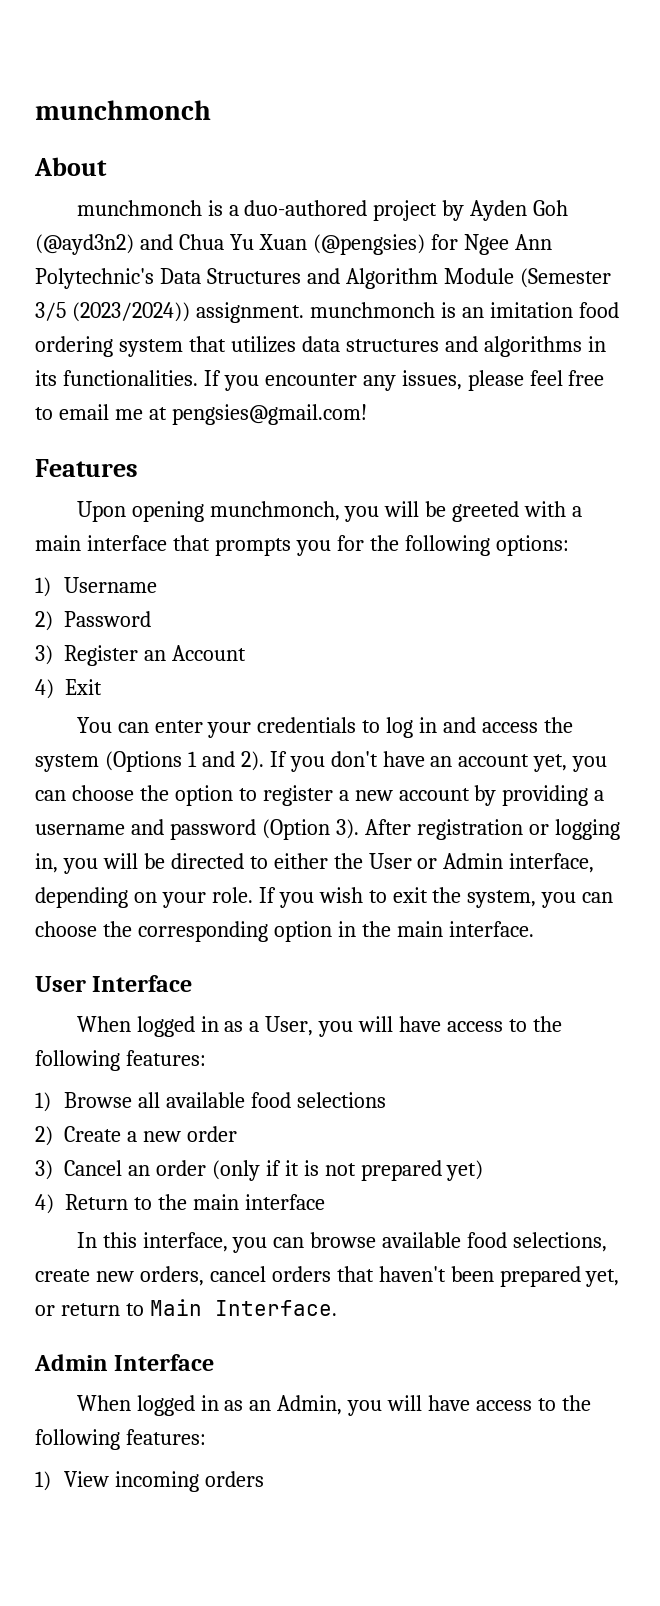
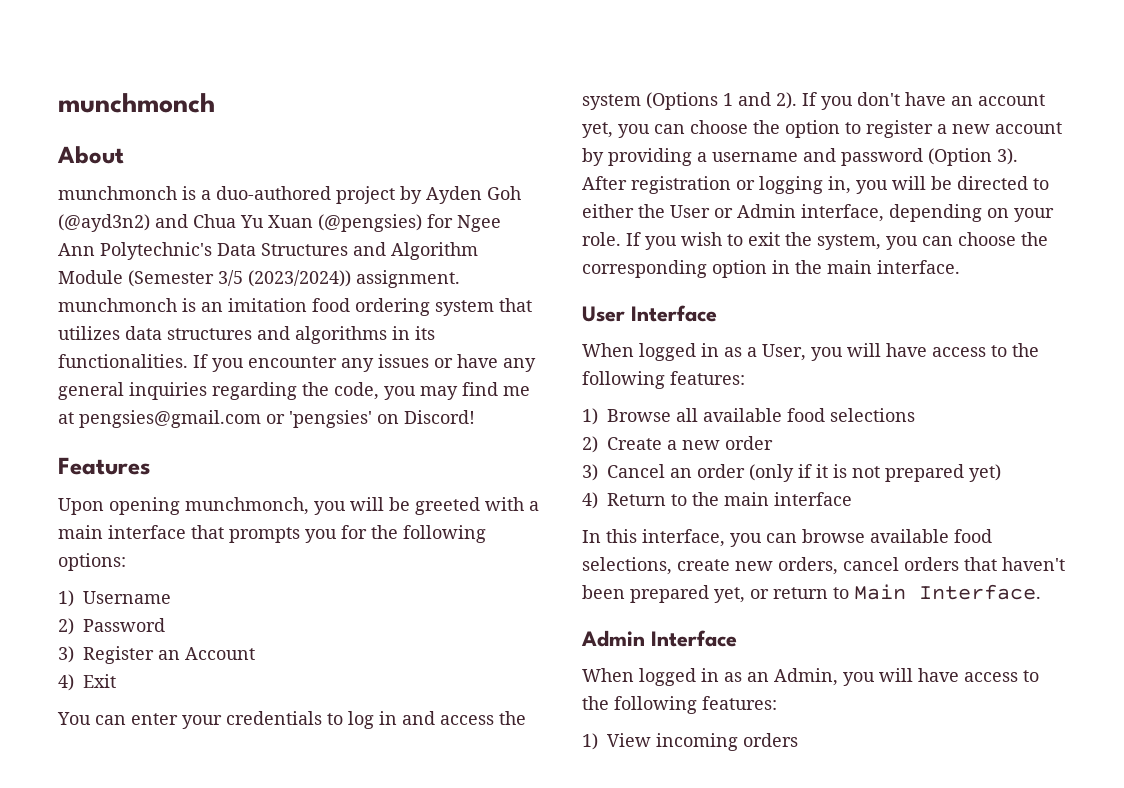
- If you encounter any issues, please feel free to email me at pengsies@gmail.com!
+ If you encounter any issues or have any general inquiries regarding the code, you may find me at pengsies@gmail.com or 'pengsies' on Discord!

